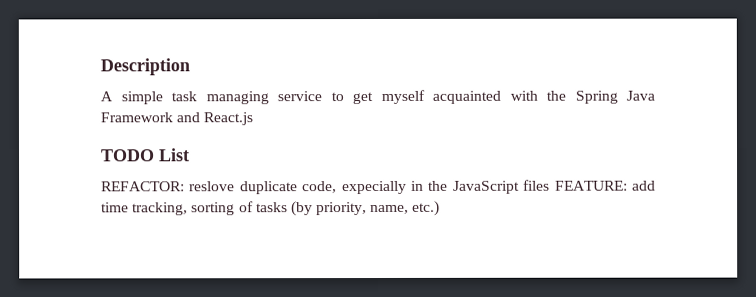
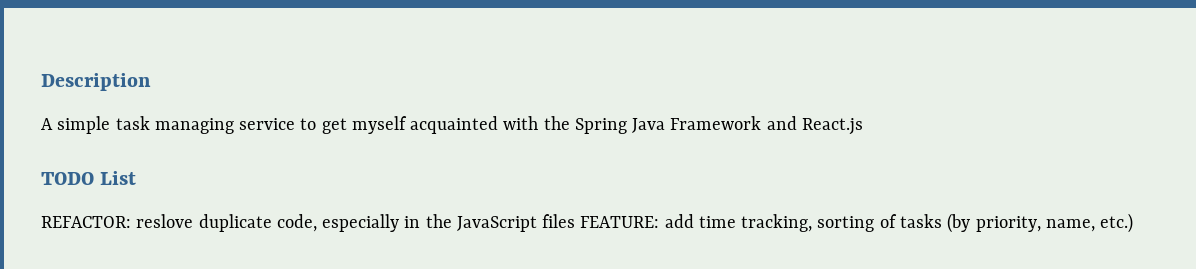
- REFACTOR: reslove duplicate code, expecially in the JavaScript files FEATURE: add time tracking, sorting of tasks (by priority, name, etc.)
+ REFACTOR: reslove duplicate code, especially in the JavaScript files FEATURE: add time tracking, sorting of tasks (by priority, name, etc.)

